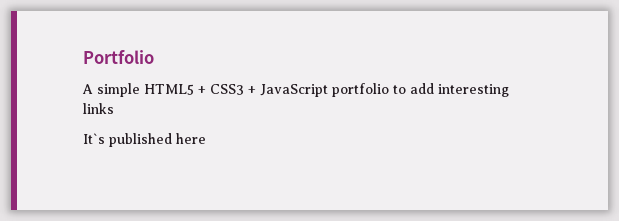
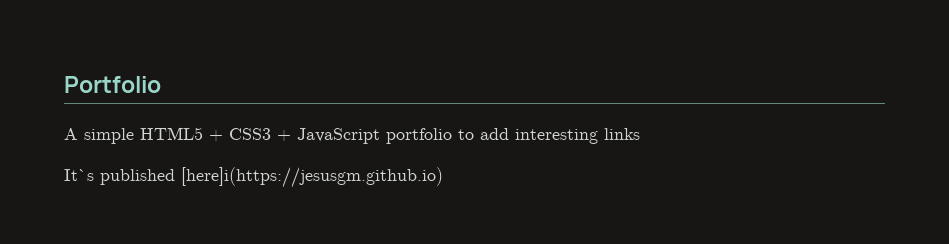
- It`s published here
+ It`s published [here]i(https://jesusgm.github.io)

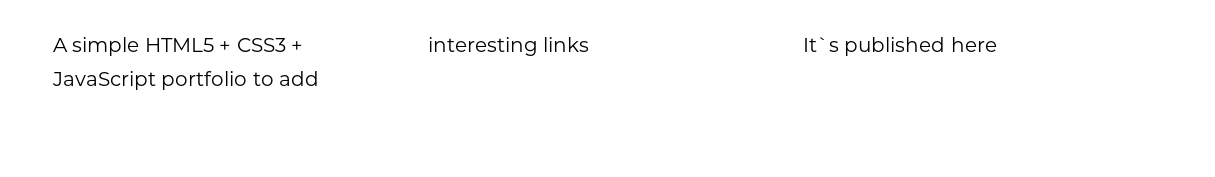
- Portfolio
- It`s published [here]i(https://jesusgm.github.io)
+ It`s published here

